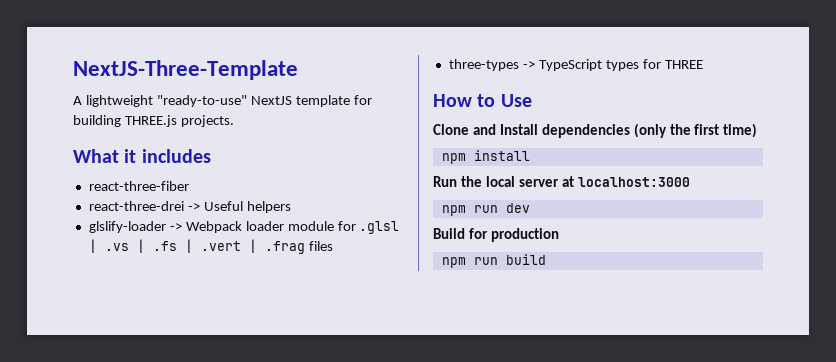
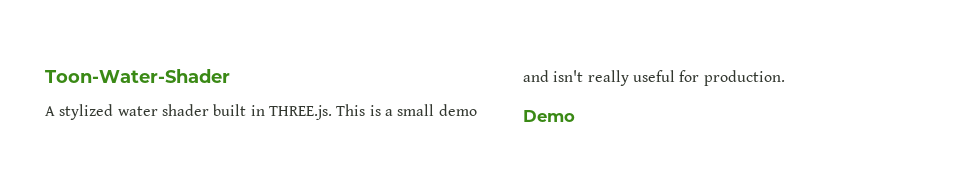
- NextJS-Three-Template
+ Toon-Water-Shader
- A lightweight "ready-to-use" NextJS template for building THREE.js projects.
- What it includes
- react-three-fiber
- react-three-drei -> Useful helpers
- glslify-loader -> Webpack loader module for .glsl | .vs | .fs | .vert | .frag files
- three-types -> TypeScript types for THREE
- How to Use
- Clone and Install dependencies (only the first time)
- npm install
- Run the local server at localhost:3000
- npm run dev
- Build for production
- npm run build
+ A stylized water shader built in THREE.js. This is a small demo and isn't really useful for production.
+ Demo

